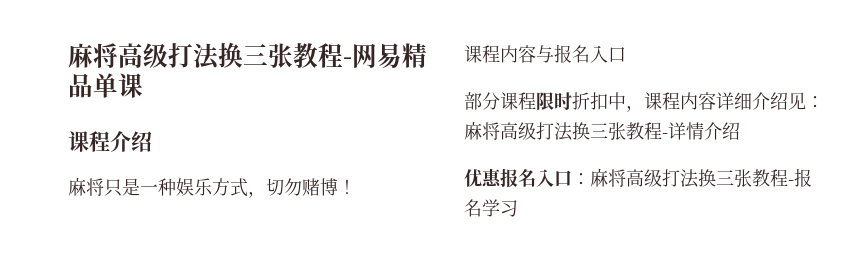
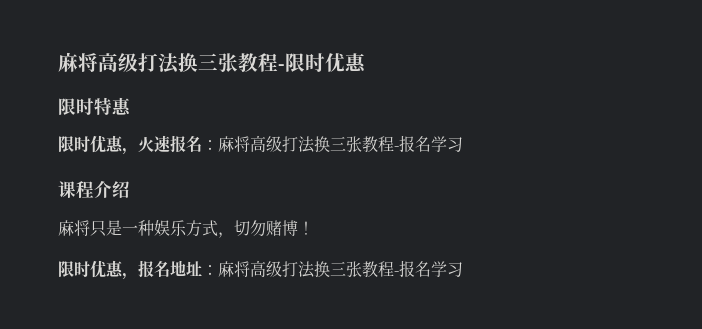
- 麻将高级打法换三张教程-网易精品单课
+ 麻将高级打法换三张教程-限时优惠
+ 限时特惠
+ 限时优惠，火速报名：麻将高级打法换三张教程-报名学习
- 课程内容与报名入口
- 部分课程限时折扣中，课程内容详细介绍见：麻将高级打法换三张教程-详情介绍
- 优惠报名入口：麻将高级打法换三张教程-报名学习
+ 限时优惠，报名地址：麻将高级打法换三张教程-报名学习

